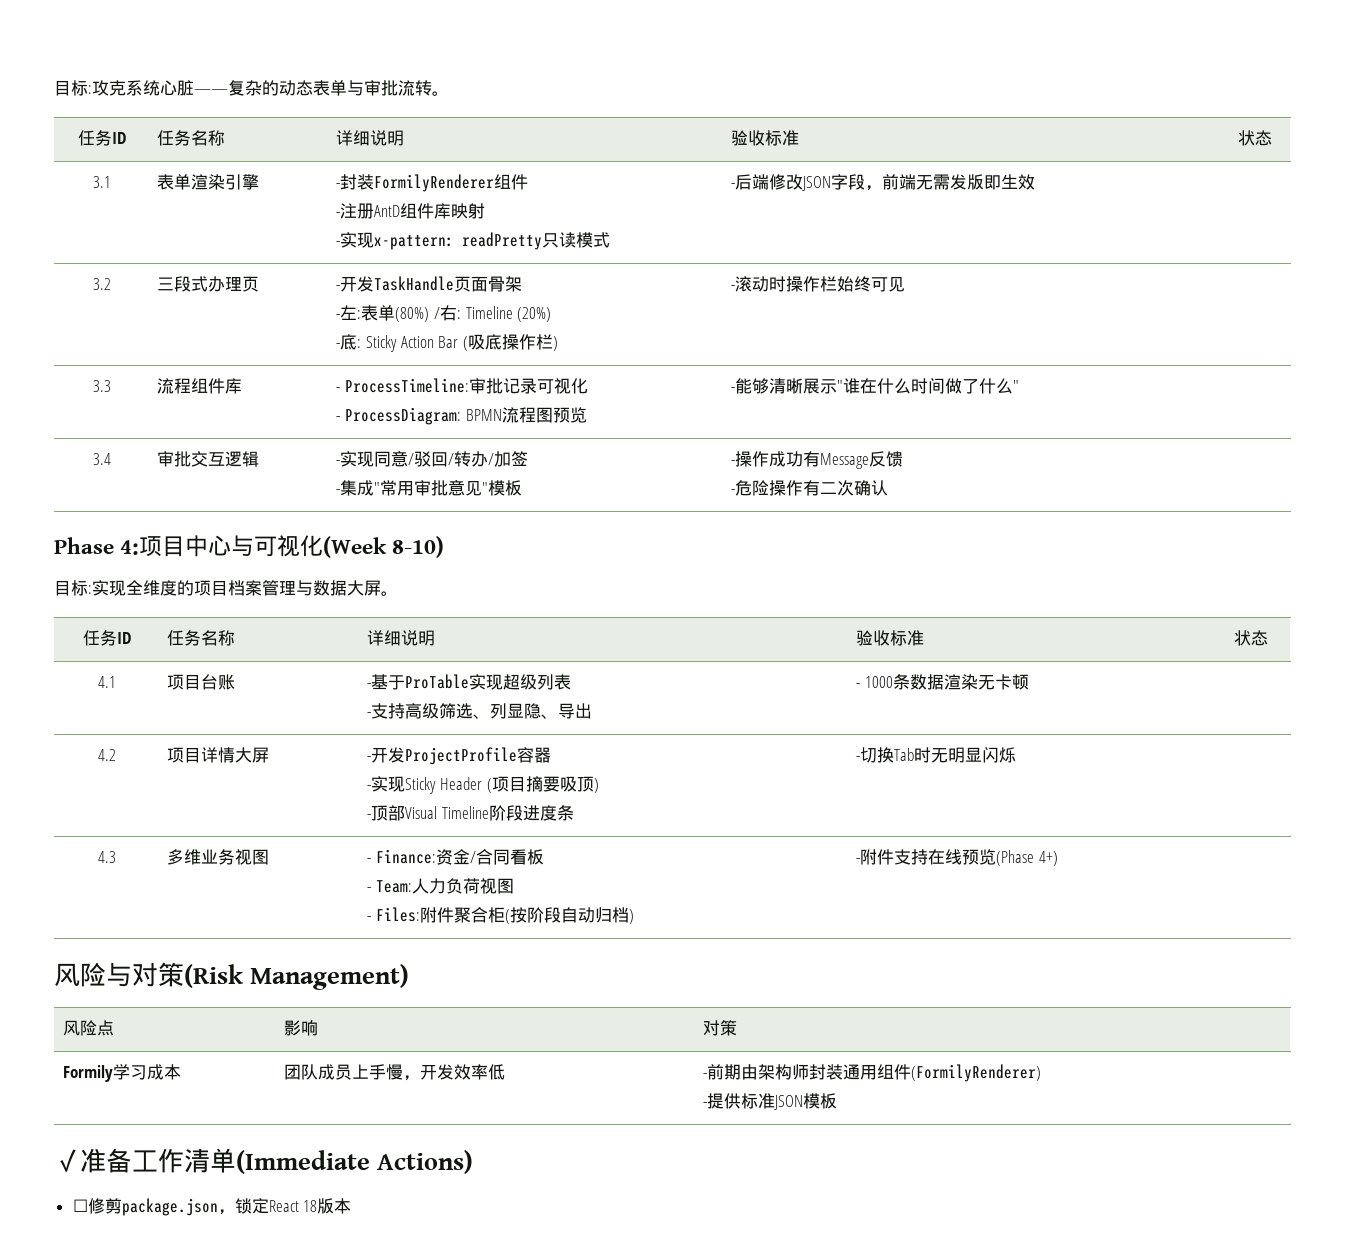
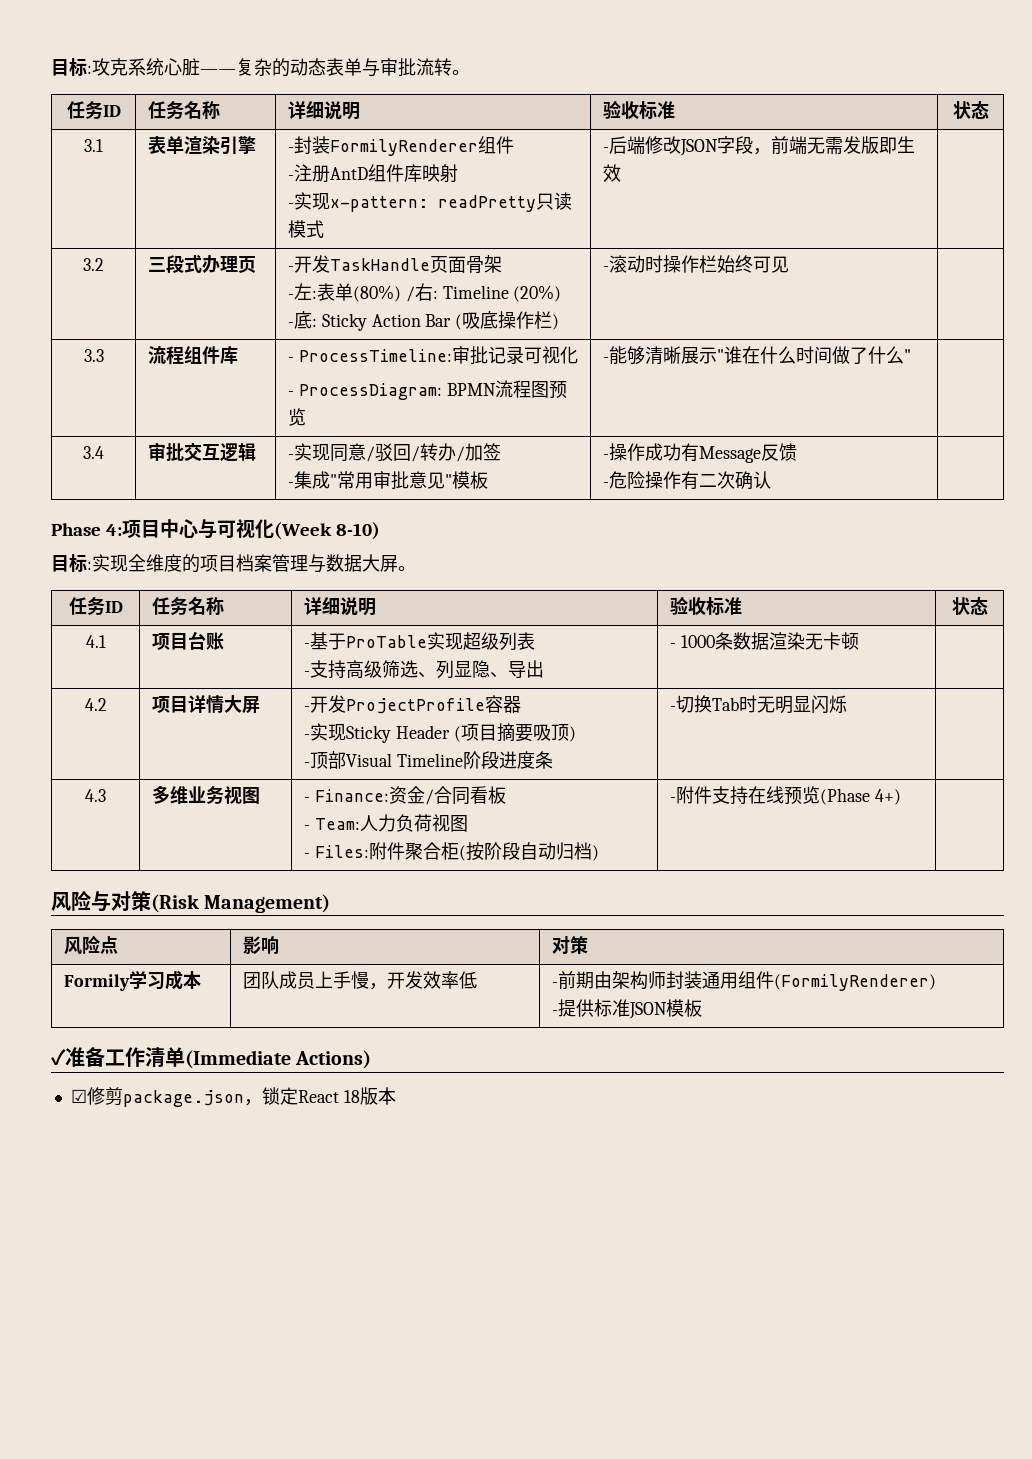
- ☐修剪package.json，锁定React 18版本
+ ☑修剪package.json，锁定React 18版本

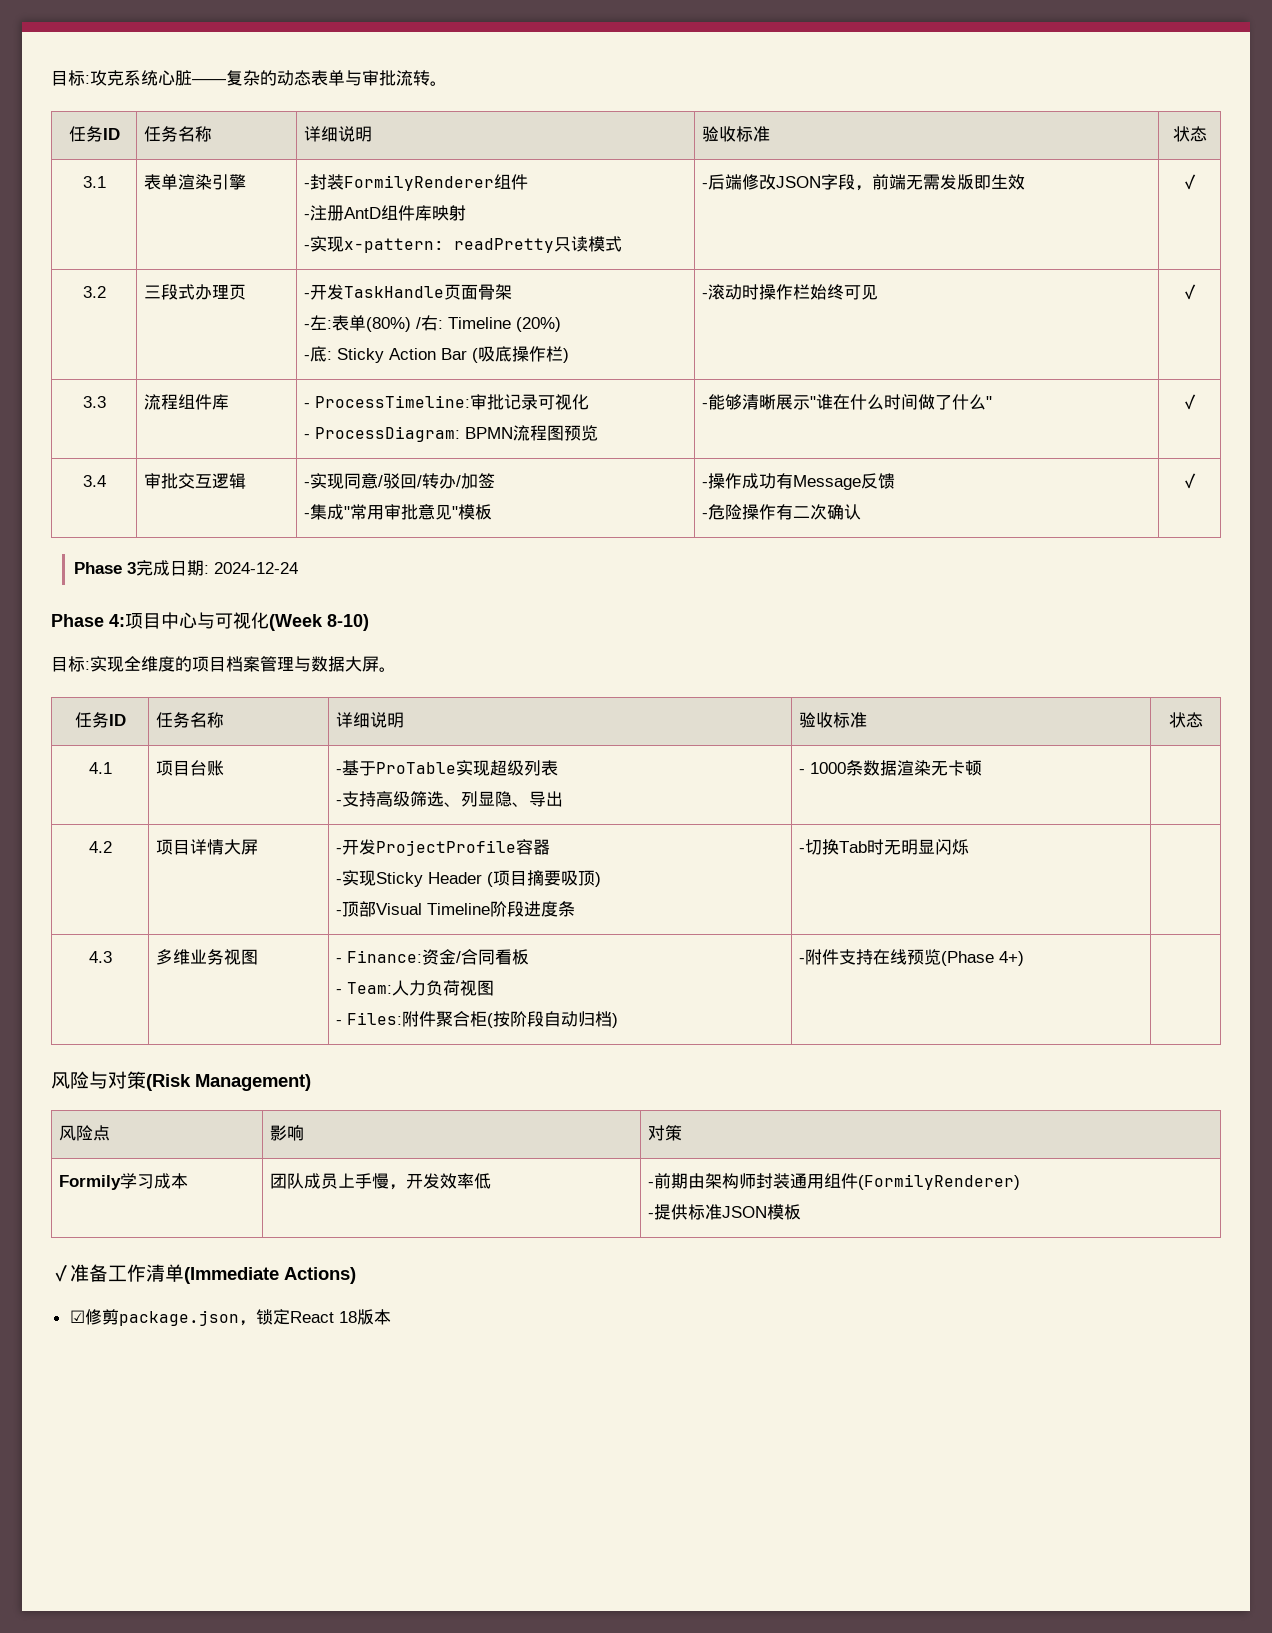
  3.1 | 表单渲染引擎 | -封装FormilyRenderer组件
  -注册AntD组件库映射
- -实现x-pattern: readPretty只读模式 | -后端修改JSON字段，前端无需发版即生效 |
+ -实现x-pattern: readPretty只读模式 | -后端修改JSON字段，前端无需发版即生效 | ✓
  3.2 | 三段式办理页 | -开发TaskHandle页面骨架
  -左:表单(80%) /右: Timeline (20%)
- -底: Sticky Action Bar (吸底操作栏) | -滚动时操作栏始终可见 |
+ -底: Sticky Action Bar (吸底操作栏) | -滚动时操作栏始终可见 | ✓
  3.3 | 流程组件库 | - ProcessTimeline:审批记录可视化
- - ProcessDiagram: BPMN流程图预览 | -能够清晰展示"谁在什么时间做了什么" |
+ - ProcessDiagram: BPMN流程图预览 | -能够清晰展示"谁在什么时间做了什么" | ✓
  3.4 | 审批交互逻辑 | -实现同意/驳回/转办/加签
  -集成"常用审批意见"模板 | -操作成功有Message反馈
- -危险操作有二次确认 |
+ -危险操作有二次确认 | ✓
+ Phase 3完成日期: 2024-12-24

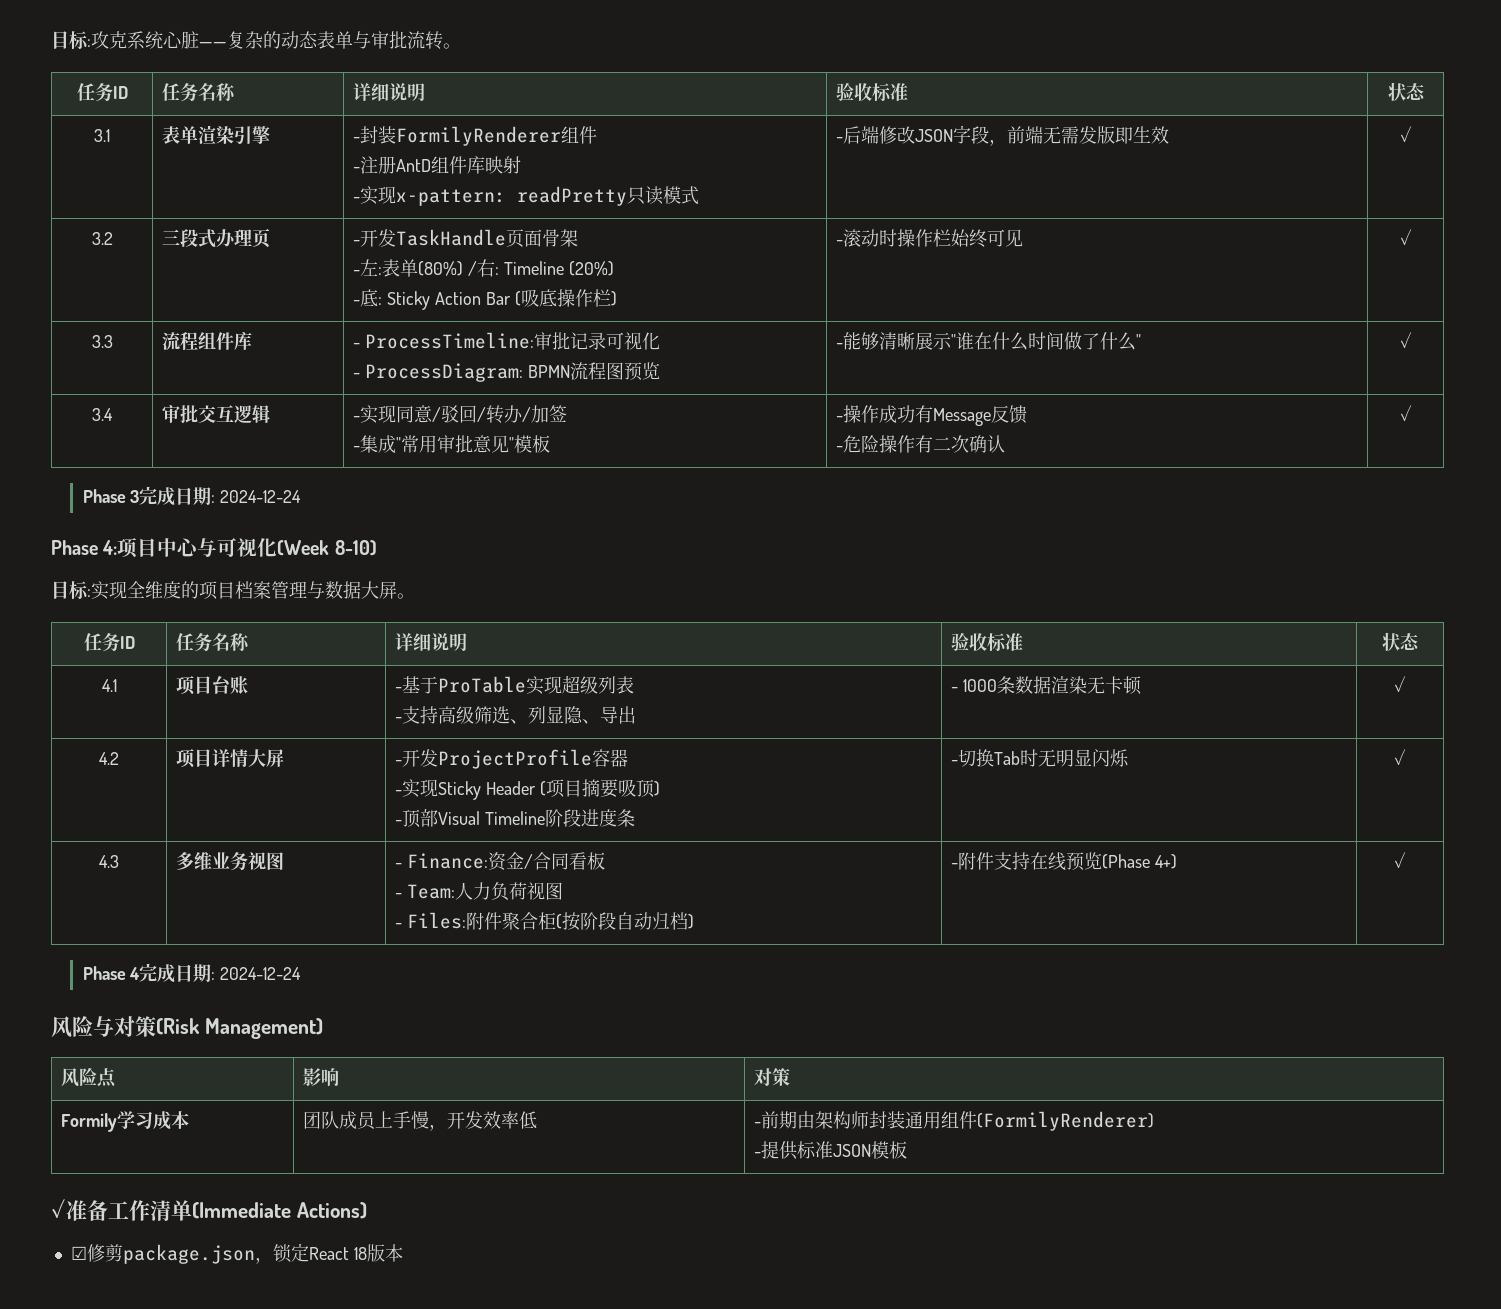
  4.1 | 项目台账 | -基于ProTable实现超级列表
- -支持高级筛选、列显隐、导出 | - 1000条数据渲染无卡顿 |
+ -支持高级筛选、列显隐、导出 | - 1000条数据渲染无卡顿 | ✓
  4.2 | 项目详情大屏 | -开发ProjectProfile容器
  -实现Sticky Header (项目摘要吸顶)
- -顶部Visual Timeline阶段进度条 | -切换Tab时无明显闪烁 |
+ -顶部Visual Timeline阶段进度条 | -切换Tab时无明显闪烁 | ✓
  4.3 | 多维业务视图 | - Finance:资金/合同看板
  - Team:人力负荷视图
- - Files:附件聚合柜(按阶段自动归档) | -附件支持在线预览(Phase 4+) |
+ - Files:附件聚合柜(按阶段自动归档) | -附件支持在线预览(Phase 4+) | ✓
+ Phase 4完成日期: 2024-12-24

